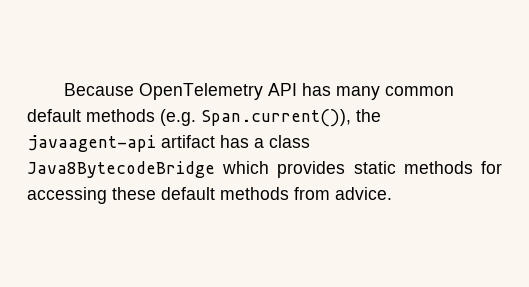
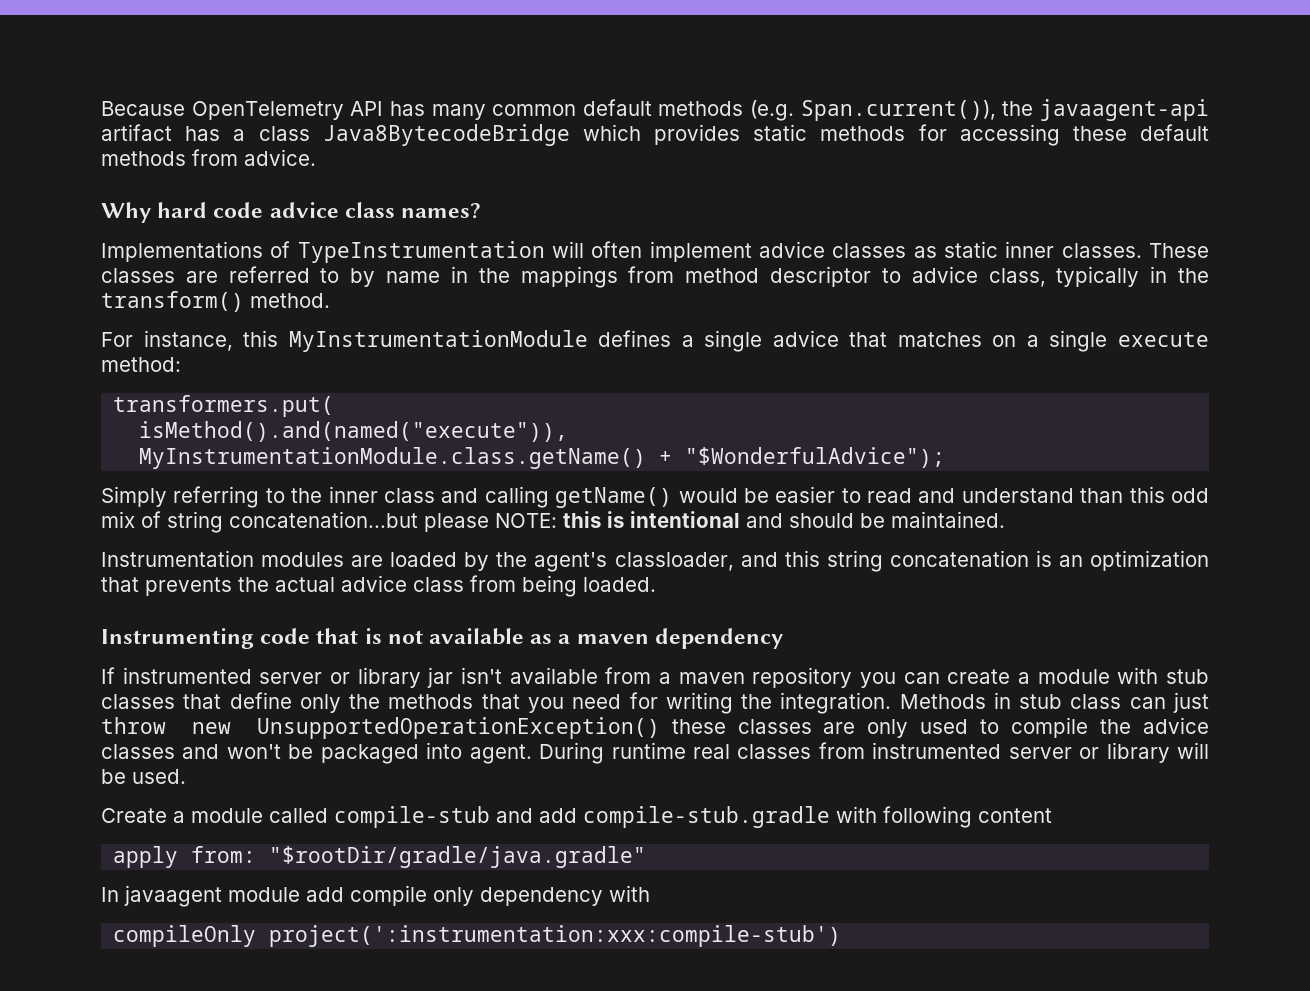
+ Why hard code advice class names?
+ Implementations of TypeInstrumentation will often implement advice classes as static inner classes. These classes are referred to by name in the mappings from method descriptor to advice class, typically in the transform() method.
+ For instance, this MyInstrumentationModule defines a single advice that matches on a single execute method:
+ transformers.put(
+ isMethod().and(named("execute")),
+ MyInstrumentationModule.class.getName() + "$WonderfulAdvice");
+ Simply referring to the inner class and calling getName() would be easier to read and understand than this odd mix of string concatenation...but please NOTE: this is intentional and should be maintained.
+ Instrumentation modules are loaded by the agent's classloader, and this string concatenation is an optimization that prevents the actual advice class from being loaded.
+ Instrumenting code that is not available as a maven dependency
+ If instrumented server or library jar isn't available from a maven repository you can create a module with stub classes that define only the methods that you need for writing the integration. Methods in stub class can just throw new UnsupportedOperationException() these classes are only used to compile the advice classes and won't be packaged into agent. During runtime real classes from instrumented server or library will be used.
+ Create a module called compile-stub and add compile-stub.gradle with following content
+ apply from: "$rootDir/gradle/java.gradle"
+ In javaagent module add compile only dependency with
+ compileOnly project(':instrumentation:xxx:compile-stub')

